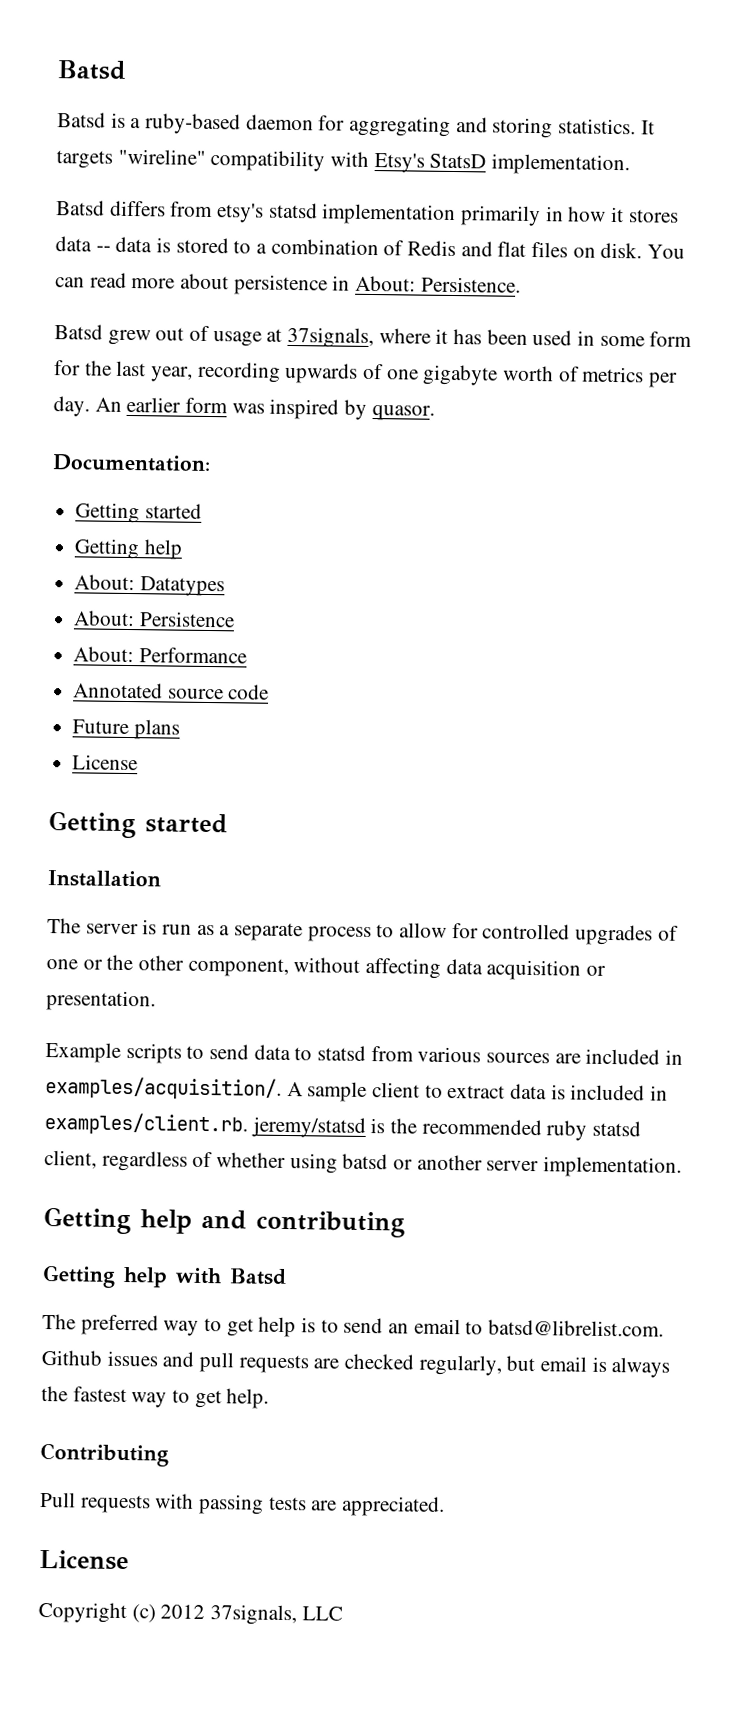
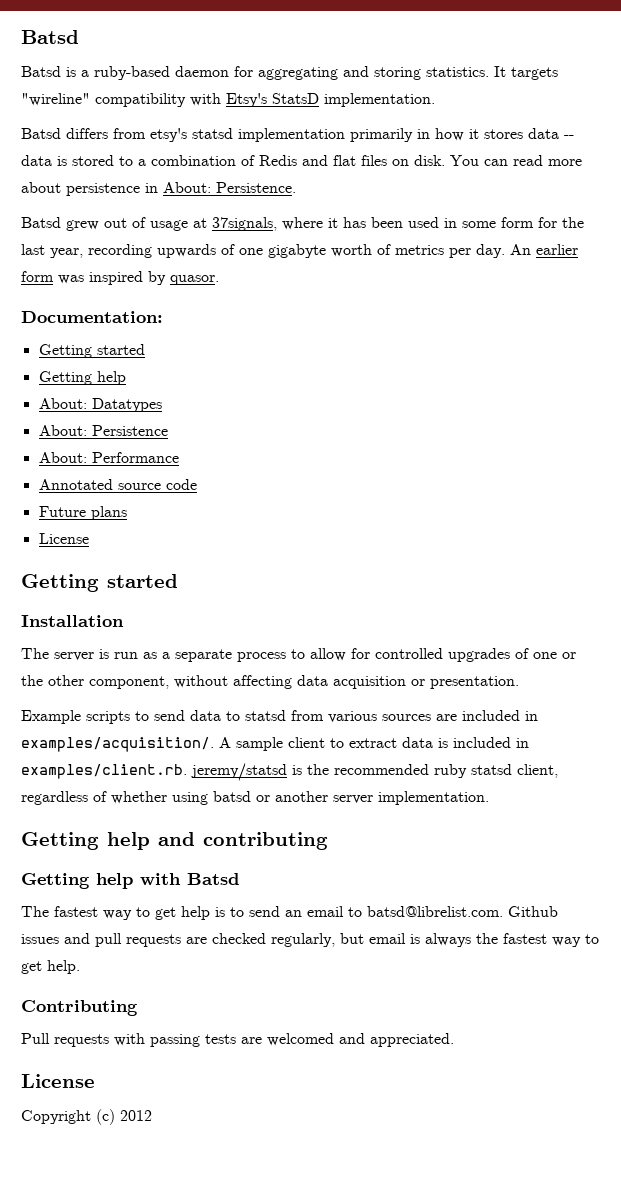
- The preferred way to get help is to send an email to batsd@librelist.com. Github issues and pull requests are checked regularly, but email is always the fastest way to get help.
+ The fastest way to get help is to send an email to batsd@librelist.com. Github issues and pull requests are checked regularly, but email is always the fastest way to get help.
- Pull requests with passing tests are appreciated.
+ Pull requests with passing tests are welcomed and appreciated.
- Copyright (c) 2012 37signals, LLC
+ Copyright (c) 2012

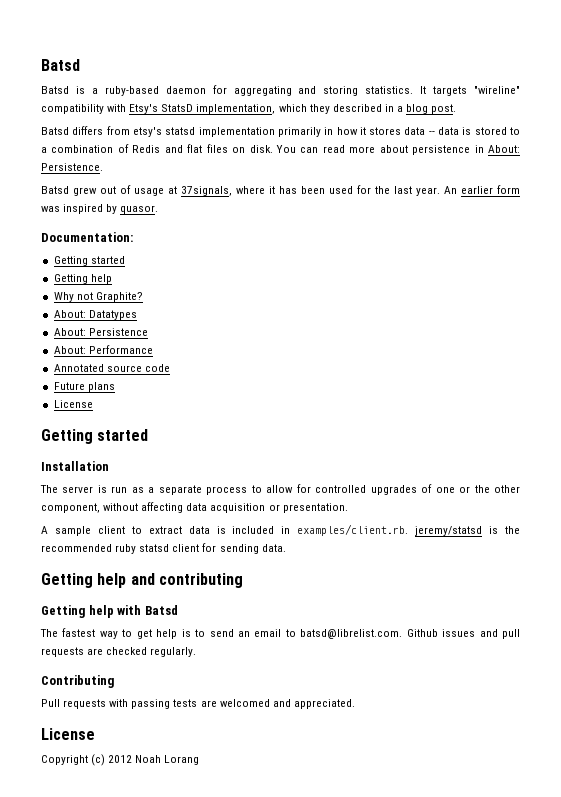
- It targets "wireline" compatibility with Etsy's StatsD implementation.
+ It targets "wireline" compatibility with Etsy's StatsD implementation, which they described in a blog post.
- Batsd grew out of usage at 37signals, where it has been used in some form for the last year, recording upwards of one gigabyte worth of metrics per day.
+ Batsd grew out of usage at 37signals, where it has been used for the last year.
+ Why not Graphite?
- Example scripts to send data to statsd from various sources are included in examples/acquisition/. A sample client to extract data is included in examples/client.rb. jeremy/statsd is the recommended ruby statsd client, regardless of whether using batsd or another server implementation.
+ A sample client to extract data is included in examples/client.rb. jeremy/statsd is the recommended ruby statsd client for sending data.
- The fastest way to get help is to send an email to batsd@librelist.com. Github issues and pull requests are checked regularly, but email is always the fastest way to get help.
+ The fastest way to get help is to send an email to batsd@librelist.com. Github issues and pull requests are checked regularly.
- Copyright (c) 2012
+ Copyright (c) 2012 Noah Lorang

